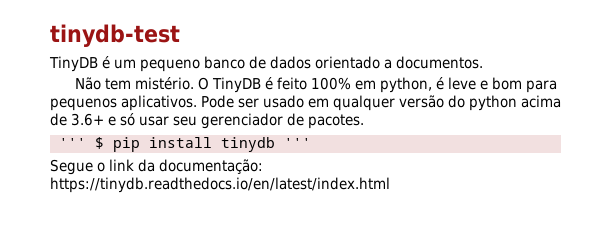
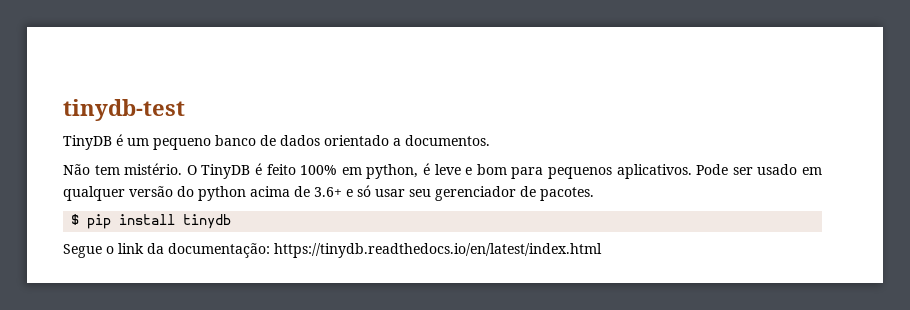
- ''' $ pip install tinydb '''
+ $ pip install tinydb

